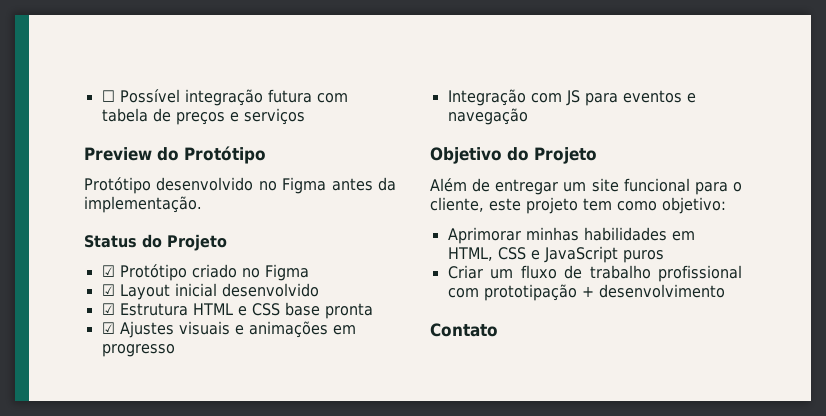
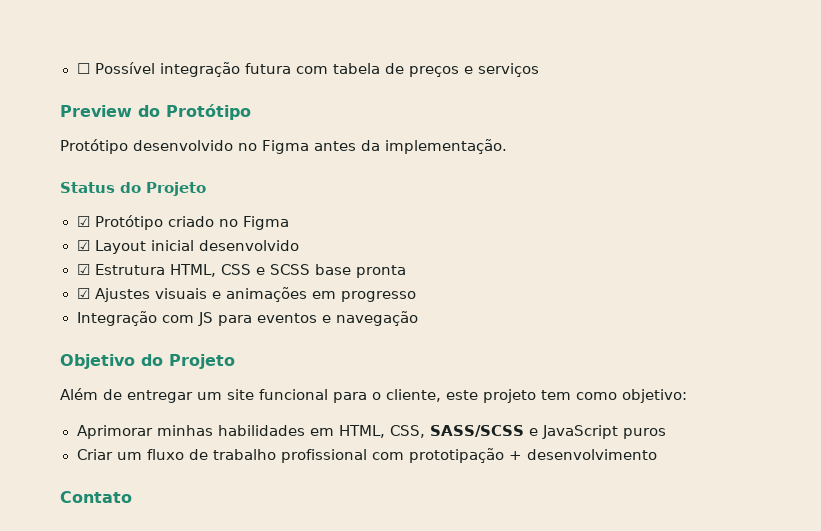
- ☑ Estrutura HTML e CSS base pronta
+ ☑ Estrutura HTML, CSS e SCSS base pronta
- Aprimorar minhas habilidades em HTML, CSS e JavaScript puros
+ Aprimorar minhas habilidades em HTML, CSS, SASS/SCSS e JavaScript puros

